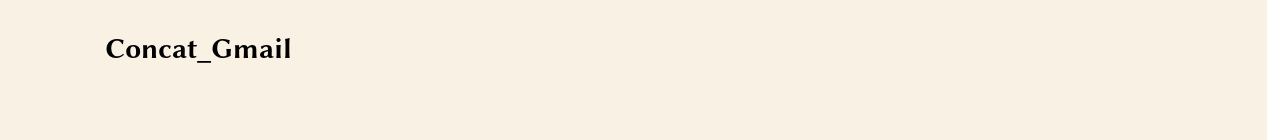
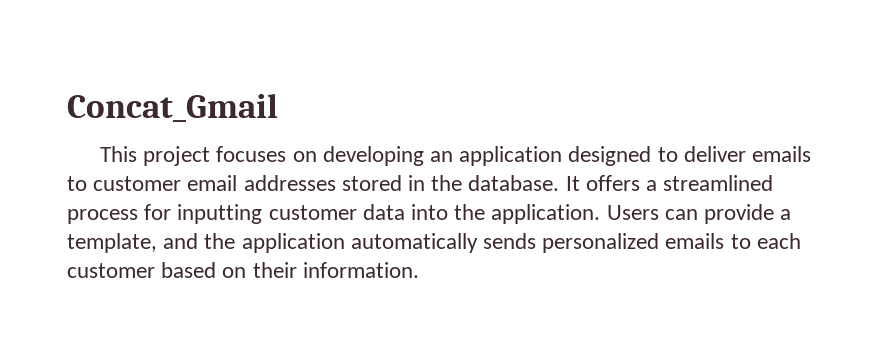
+ This project focuses on developing an application designed to deliver emails to customer email addresses stored in the database. It offers a streamlined process for inputting customer data into the application. Users can provide a template, and the application automatically sends personalized emails to each customer based on their information.

